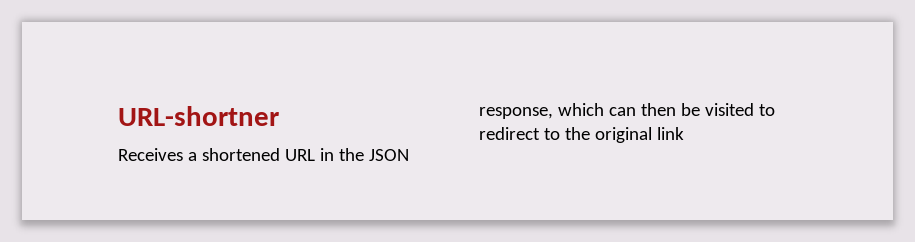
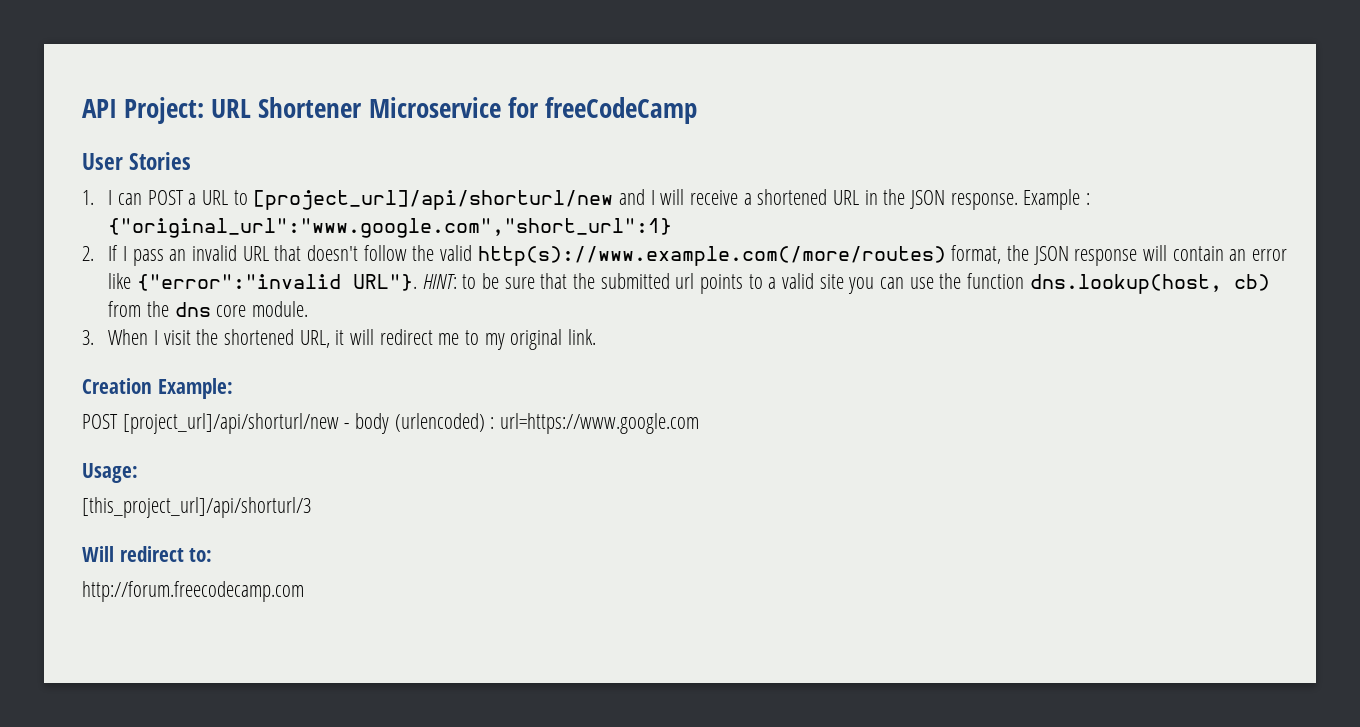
- URL-shortner
- Receives a shortened URL in the JSON response, which can then be visited to redirect to the original link
+ API Project: URL Shortener Microservice for freeCodeCamp
+ User Stories
+ 1. I can POST a URL to [project_url]/api/shorturl/new and I will receive a shortened URL in the JSON response. Example : {"original_url":"www.google.com","short_url":1}
+ 2. If I pass an invalid URL that doesn't follow the valid http(s)://www.example.com(/more/routes) format, the JSON response will contain an error like {"error":"invalid URL"}. HINT: to be sure that the submitted url points to a valid site you can use the function dns.lookup(host, cb) from the dns core module.
+ 3. When I visit the shortened URL, it will redirect me to my original link.
+ Creation Example:
+ POST [project_url]/api/shorturl/new - body (urlencoded) : url=https://www.google.com
+ Usage:
+ [this_project_url]/api/shorturl/3
+ Will redirect to:
+ http://forum.freecodecamp.com

